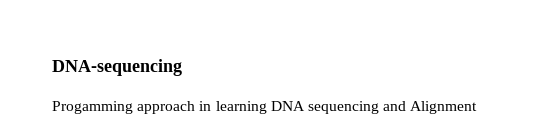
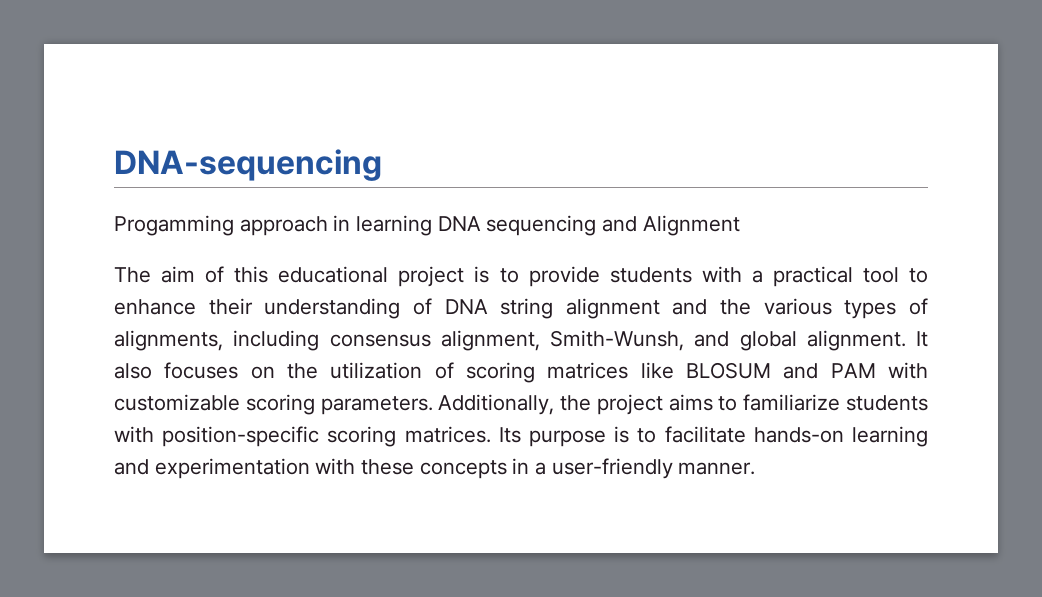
+ The aim of this educational project is to provide students with a practical tool to enhance their understanding of DNA string alignment and the various types of alignments, including consensus alignment, Smith-Wunsh, and global alignment. It also focuses on the utilization of scoring matrices like BLOSUM and PAM with customizable scoring parameters. Additionally, the project aims to familiarize students with position-specific scoring matrices. Its purpose is to facilitate hands-on learning and experimentation with these concepts in a user-friendly manner.

